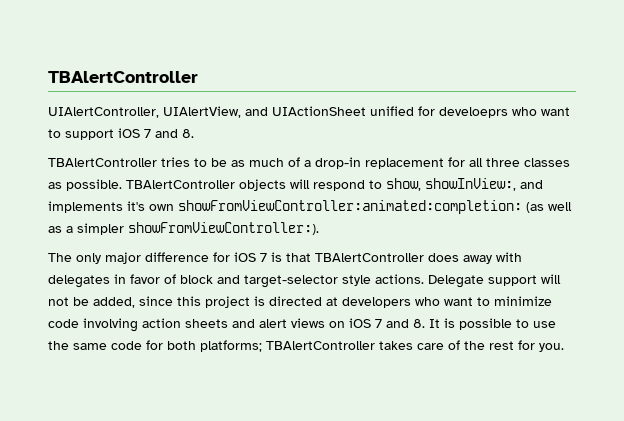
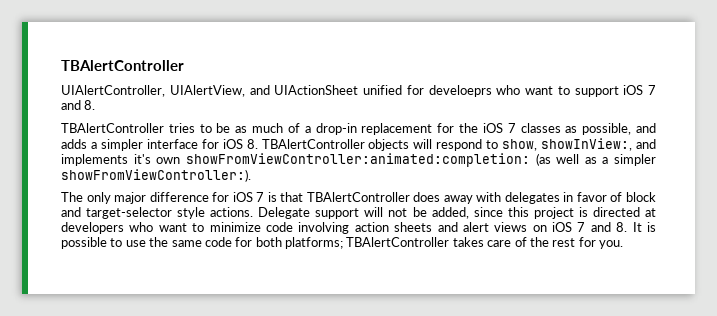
- TBAlertController tries to be as much of a drop-in replacement for all three classes as possible. TBAlertController objects will respond to show, showInView:, and implements it's own showFromViewController:animated:completion: (as well as a simpler showFromViewController:).
+ TBAlertController tries to be as much of a drop-in replacement for the iOS 7 classes as possible, and adds a simpler interface for iOS 8. TBAlertController objects will respond to show, showInView:, and implements it's own showFromViewController:animated:completion: (as well as a simpler showFromViewController:).

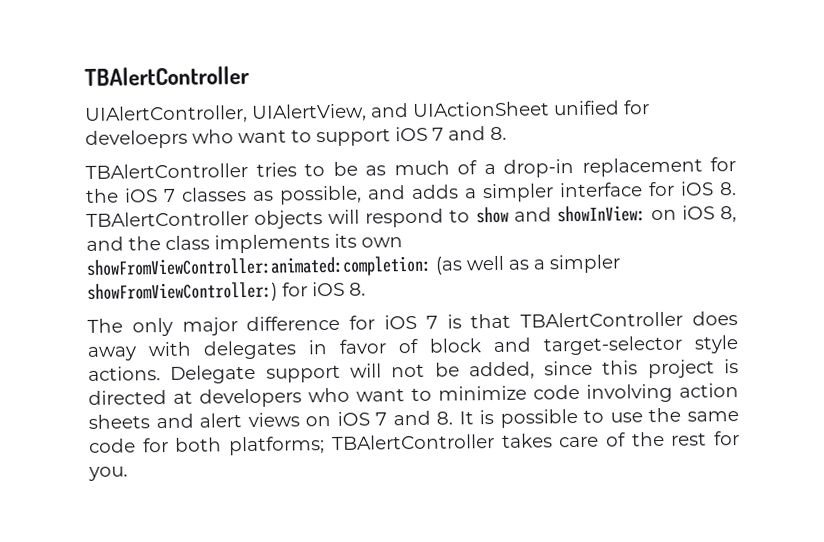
- TBAlertController tries to be as much of a drop-in replacement for the iOS 7 classes as possible, and adds a simpler interface for iOS 8. TBAlertController objects will respond to show, showInView:, and implements it's own showFromViewController:animated:completion: (as well as a simpler showFromViewController:).
+ TBAlertController tries to be as much of a drop-in replacement for the iOS 7 classes as possible, and adds a simpler interface for iOS 8. TBAlertController objects will respond to show and showInView: on iOS 8, and the class implements its own showFromViewController:animated:completion: (as well as a simpler showFromViewController:) for iOS 8.

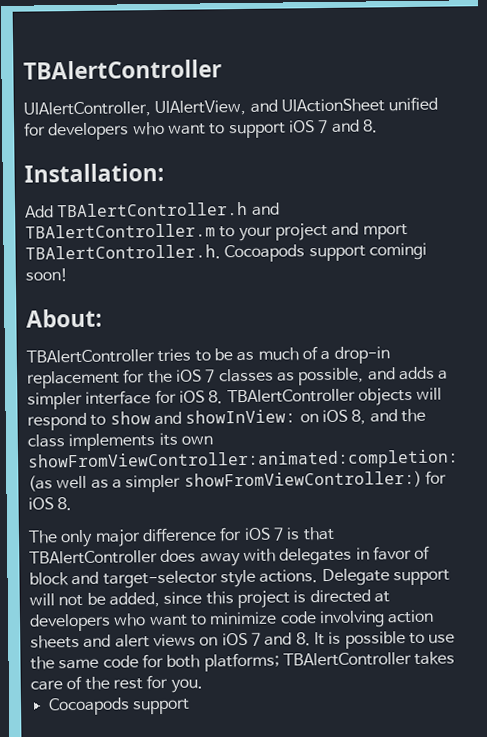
- UIAlertController, UIAlertView, and UIActionSheet unified for develoeprs who want to support iOS 7 and 8.
+ UIAlertController, UIAlertView, and UIActionSheet unified for developers who want to support iOS 7 and 8.
+ Installation:
+ Add TBAlertController.h and TBAlertController.m to your project and mport TBAlertController.h. Cocoapods support comingi soon!
+ About:
  Delegate support will not be added, since this project is directed at developers who want to minimize code involving action sheets and alert views on iOS 7 and 8. It is possible to use the same code for both platforms; TBAlertController takes care of the rest for you.
+ Cocoapods support

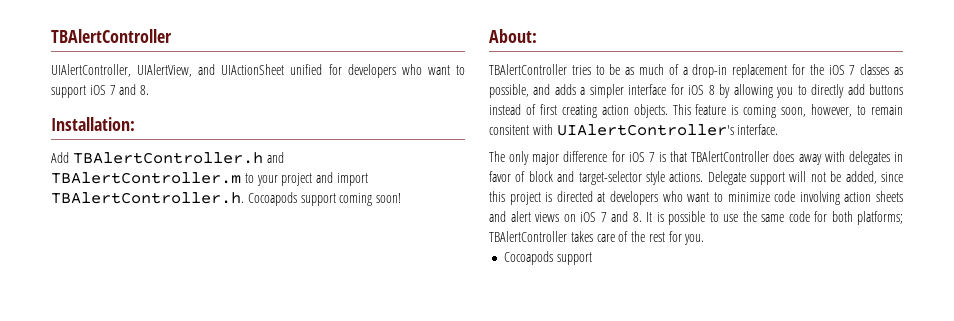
- Add TBAlertController.h and TBAlertController.m to your project and mport TBAlertController.h. Cocoapods support comingi soon!
+ Add TBAlertController.h and TBAlertController.m to your project and import TBAlertController.h. Cocoapods support coming soon!
- TBAlertController tries to be as much of a drop-in replacement for the iOS 7 classes as possible, and adds a simpler interface for iOS 8. TBAlertController objects will respond to show and showInView: on iOS 8, and the class implements its own showFromViewController:animated:completion: (as well as a simpler showFromViewController:) for iOS 8.
+ TBAlertController tries to be as much of a drop-in replacement for the iOS 7 classes as possible, and adds a simpler interface for iOS 8 by allowing you to directly add buttons instead of first creating action objects. This feature is coming soon, however, to remain consitent with UIAlertController's interface.

